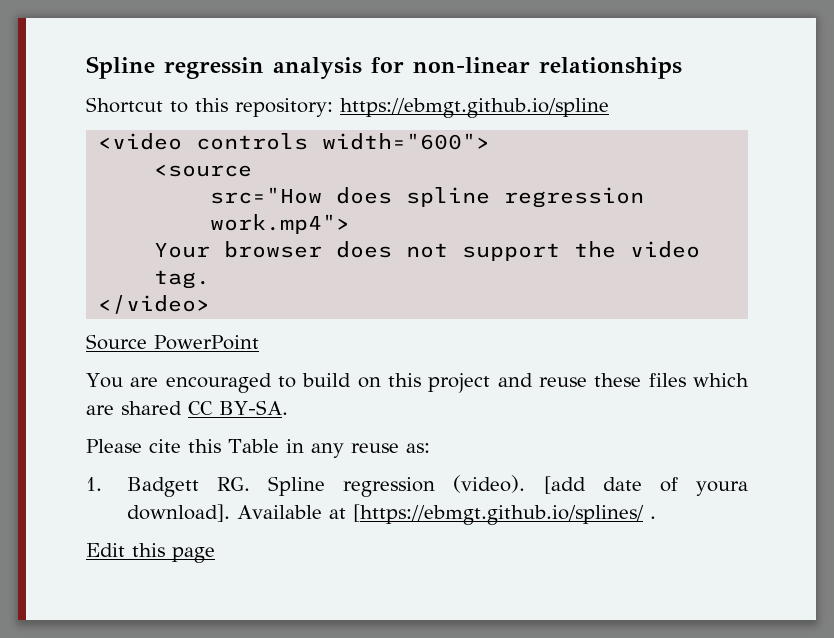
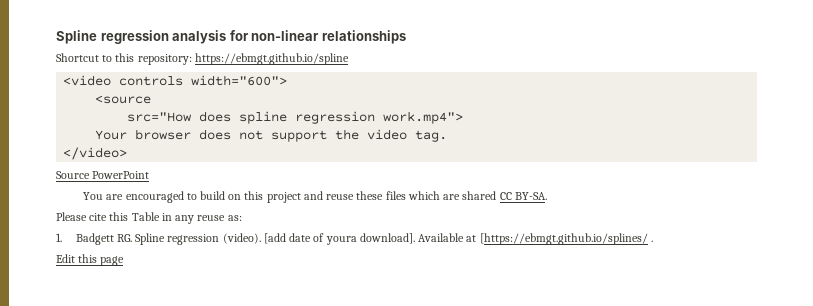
- Spline regressin analysis for non-linear relationships
+ Spline regression analysis for non-linear relationships

